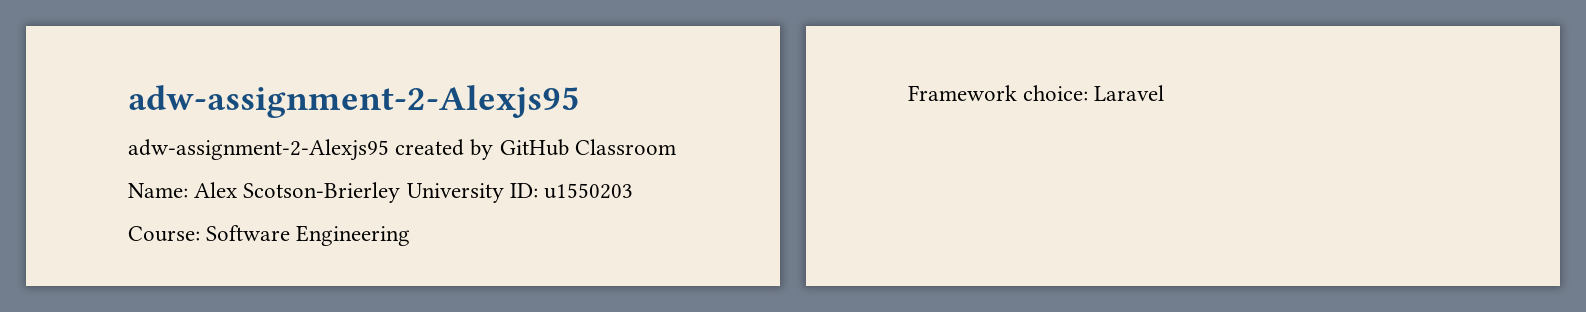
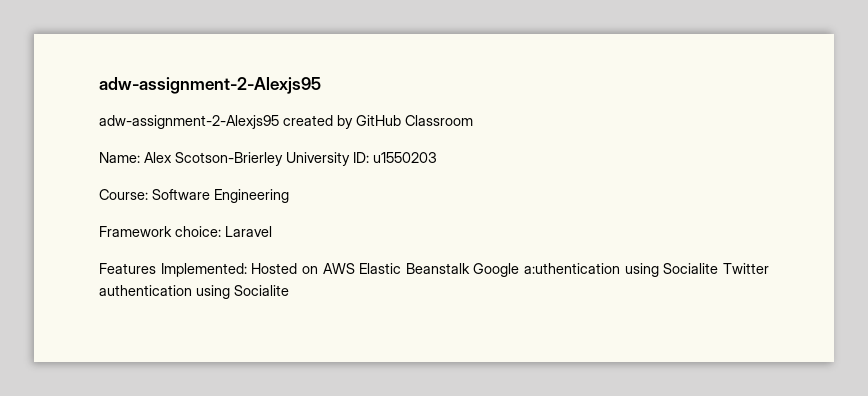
+ Features Implemented: Hosted on AWS Elastic Beanstalk Google a:uthentication using Socialite Twitter authentication using Socialite

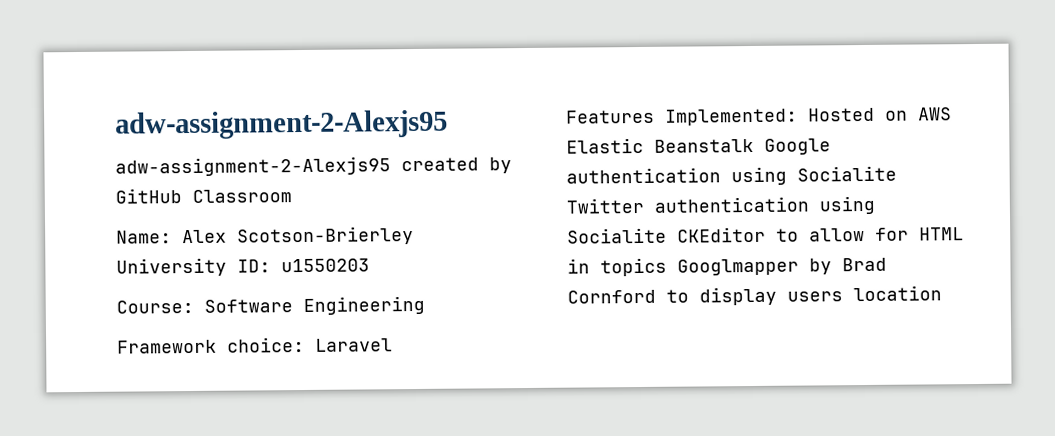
- Features Implemented: Hosted on AWS Elastic Beanstalk Google a:uthentication using Socialite Twitter authentication using Socialite
+ Features Implemented: Hosted on AWS Elastic Beanstalk Google authentication using Socialite Twitter authentication using Socialite CKEditor to allow for HTML in topics Googlmapper by Brad Cornford to display users location

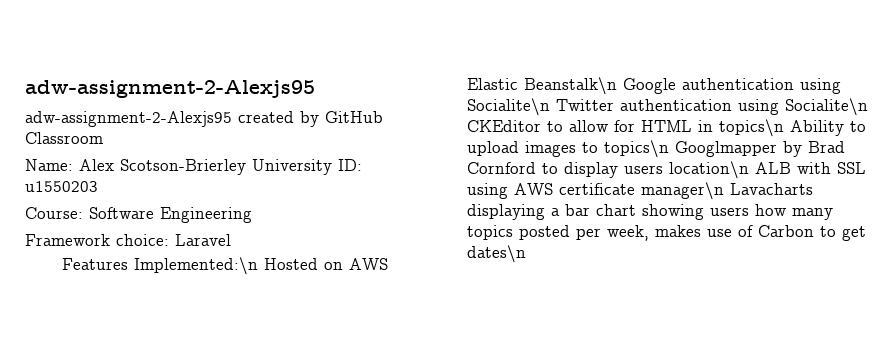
- Features Implemented: Hosted on AWS Elastic Beanstalk Google authentication using Socialite Twitter authentication using Socialite CKEditor to allow for HTML in topics Googlmapper by Brad Cornford to display users location
+ Features Implemented:\n Hosted on AWS Elastic Beanstalk\n Google authentication using Socialite\n Twitter authentication using Socialite\n CKEditor to allow for HTML in topics\n Ability to upload images to topics\n Googlmapper by Brad Cornford to display users location\n ALB with SSL using AWS certificate manager\n Lavacharts displaying a bar chart showing users how many topics posted per week, makes use of Carbon to get dates\n

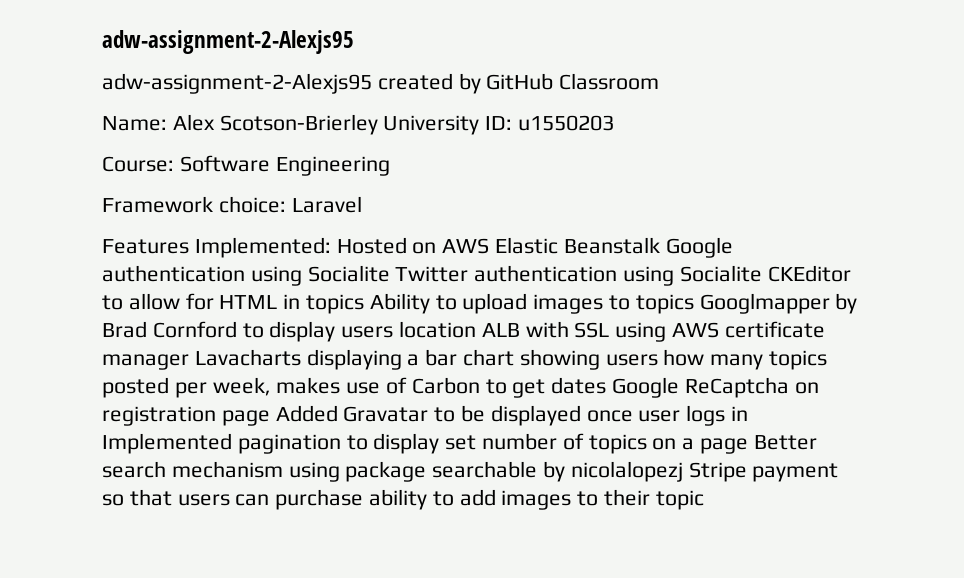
- Features Implemented:\n Hosted on AWS Elastic Beanstalk\n Google authentication using Socialite\n Twitter authentication using Socialite\n CKEditor to allow for HTML in topics\n Ability to upload images to topics\n Googlmapper by Brad Cornford to display users location\n ALB with SSL using AWS certificate manager\n Lavacharts displaying a bar chart showing users how many topics posted per week, makes use of Carbon to get dates\n
+ Features Implemented: Hosted on AWS Elastic Beanstalk Google authentication using Socialite Twitter authentication using Socialite CKEditor to allow for HTML in topics Ability to upload images to topics Googlmapper by Brad Cornford to display users location ALB with SSL using AWS certificate manager Lavacharts displaying a bar chart showing users how many topics posted per week, makes use of Carbon to get dates Google ReCaptcha on registration page Added Gravatar to be displayed once user logs in Implemented pagination to display set number of topics on a page Better search mechanism using package searchable by nicolalopezj Stripe payment so that users can purchase ability to add images to their topic

